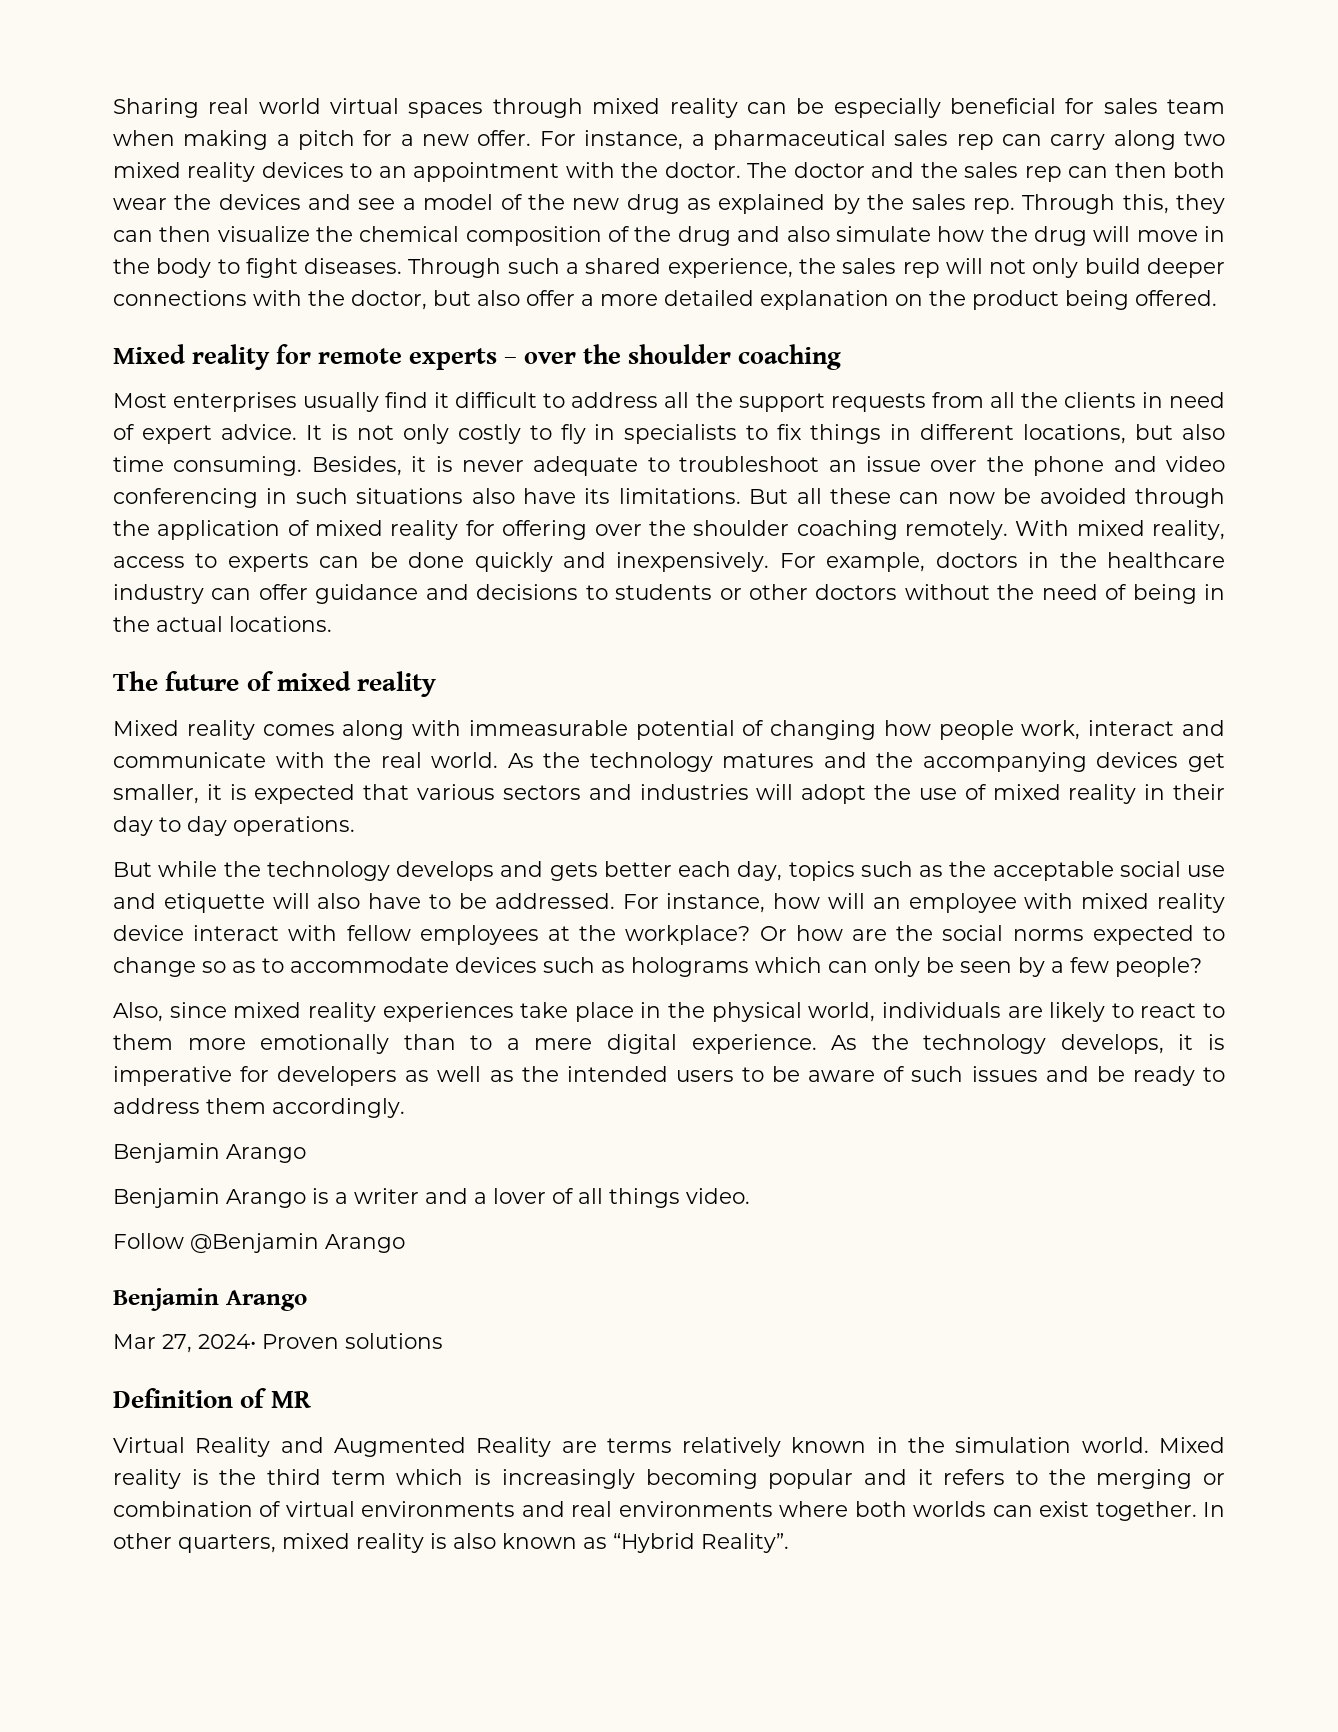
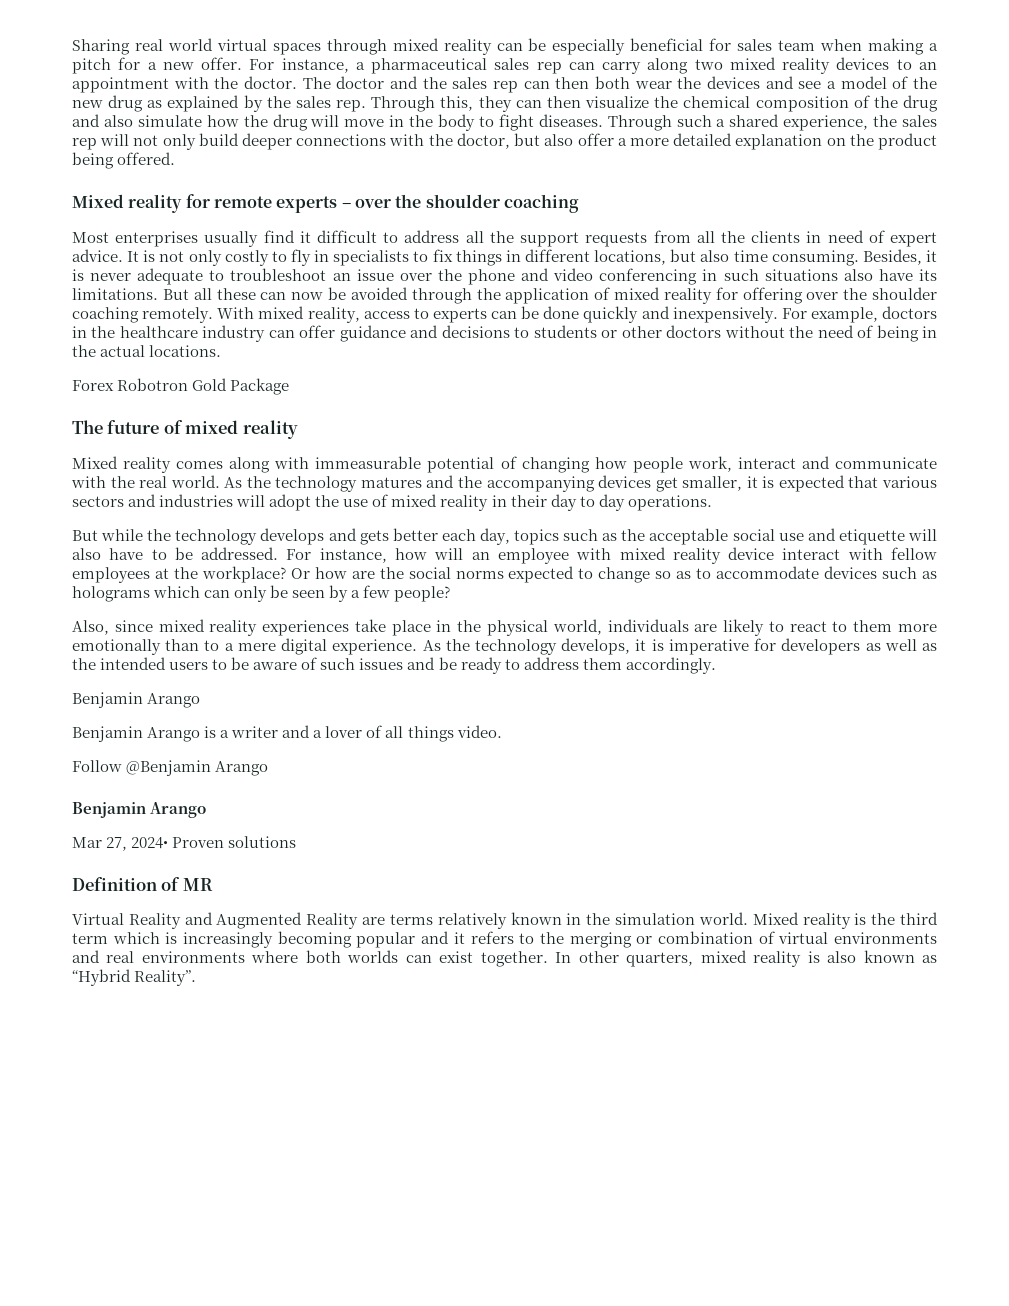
+ Forex Robotron Gold Package

